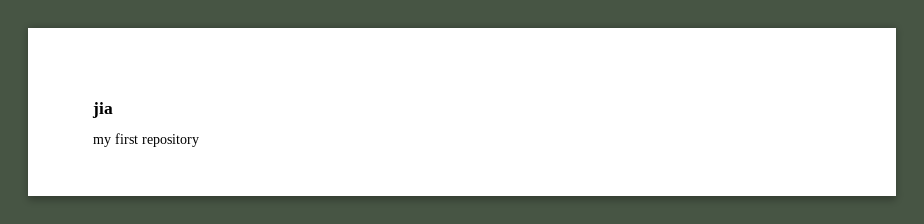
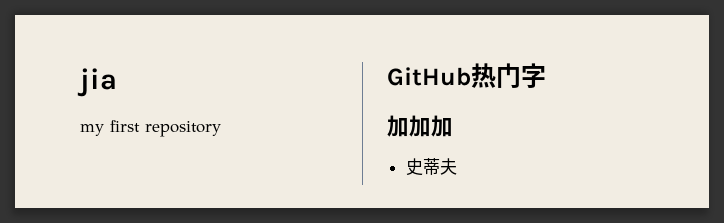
+ GitHub热门字
+ 加加加
+ 史蒂夫

